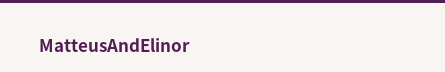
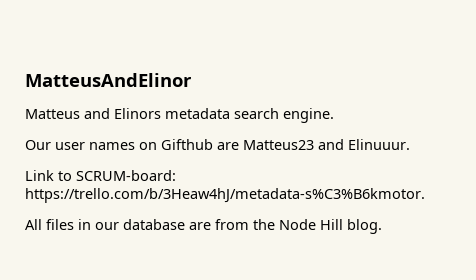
+ Matteus and Elinors metadata search engine.
+ Our user names on Gifthub are Matteus23 and Elinuuur.
+ Link to SCRUM-board: https://trello.com/b/3Heaw4hJ/metadata-s%C3%B6kmotor.
+ All files in our database are from the Node Hill blog.

